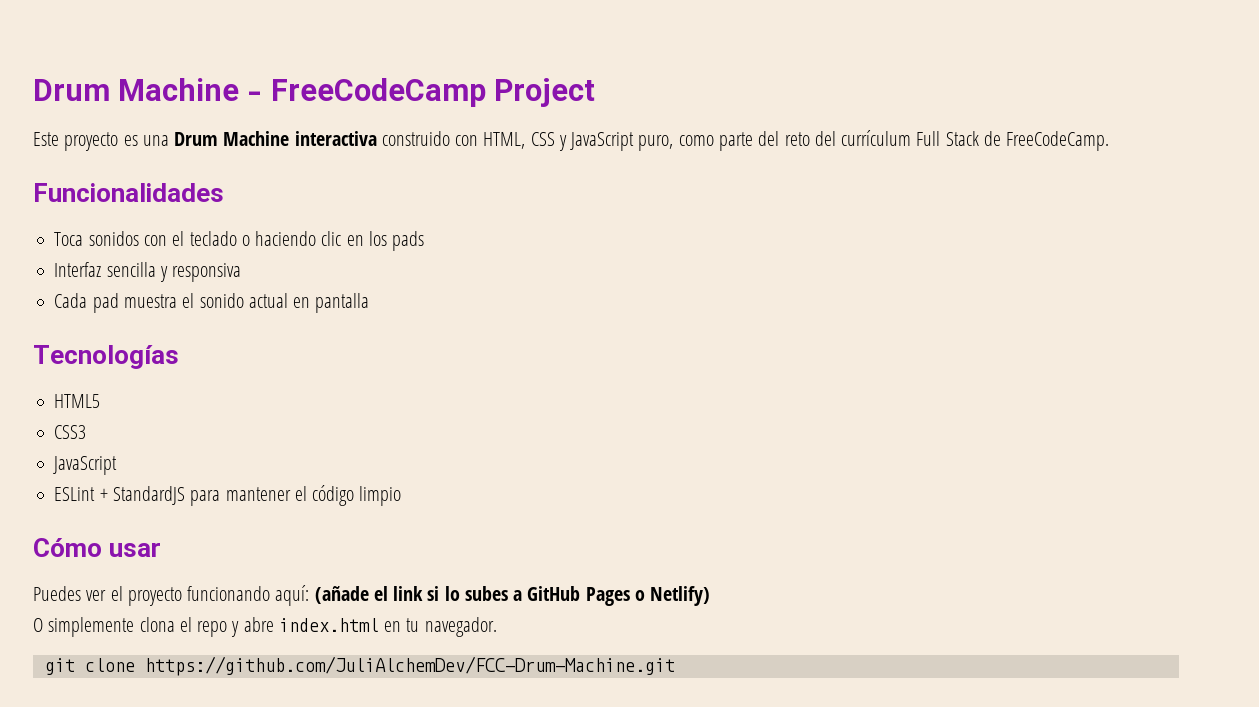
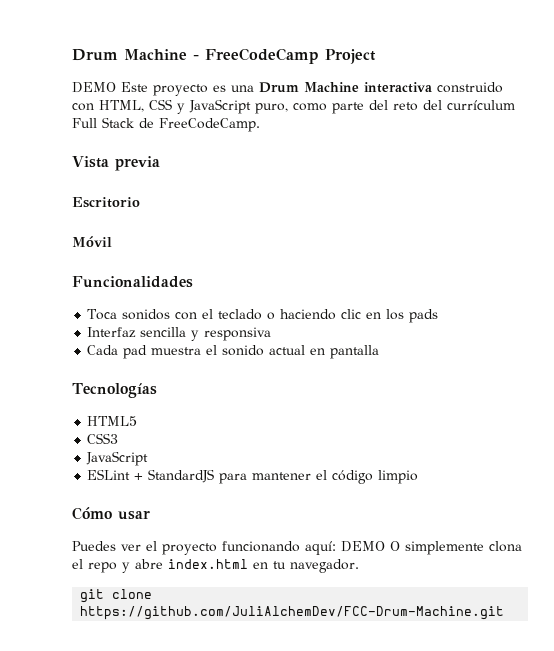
- Este proyecto es una Drum Machine interactiva construido con HTML, CSS y JavaScript puro, como parte del reto del currículum Full Stack de FreeCodeCamp.
+ DEMO Este proyecto es una Drum Machine interactiva construido con HTML, CSS y JavaScript puro, como parte del reto del currículum Full Stack de FreeCodeCamp.
+ Vista previa
+ Escritorio
+ Móvil
- Puedes ver el proyecto funcionando aquí: (añade el link si lo subes a GitHub Pages o Netlify)
- O simplemente clona el repo y abre index.html en tu navegador.
+ Puedes ver el proyecto funcionando aquí: DEMO O simplemente clona el repo y abre index.html en tu navegador.

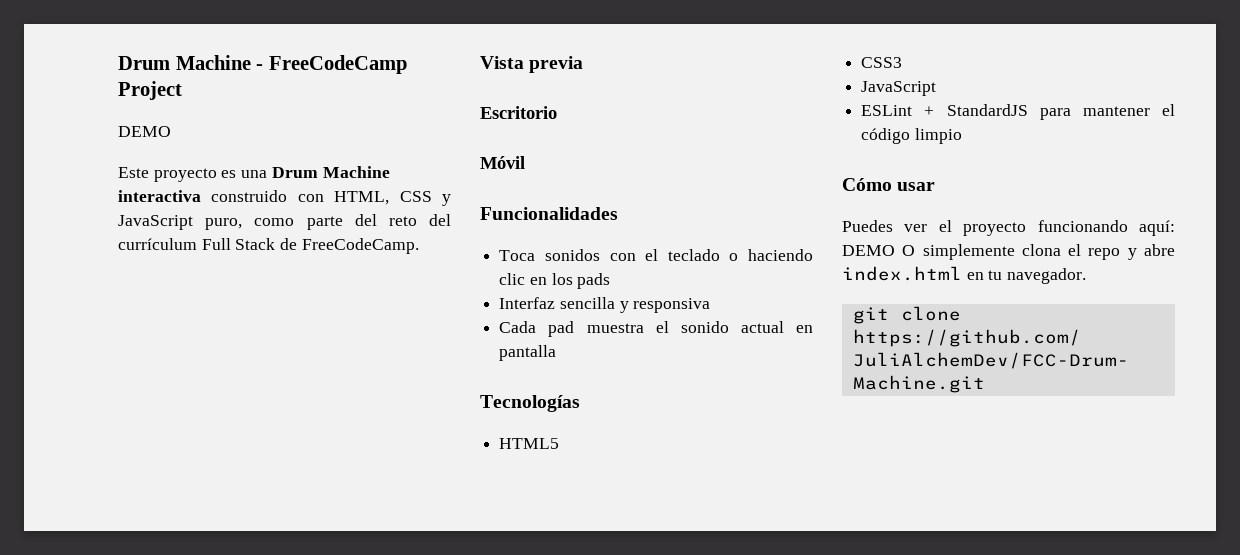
  Drum Machine - FreeCodeCamp Project
- DEMO Este proyecto es una Drum Machine interactiva construido con HTML, CSS y JavaScript puro, como parte del reto del currículum Full Stack de FreeCodeCamp.
+ DEMO
+ Este proyecto es una Drum Machine interactiva construido con HTML, CSS y JavaScript puro, como parte del reto del currículum Full Stack de FreeCodeCamp.

